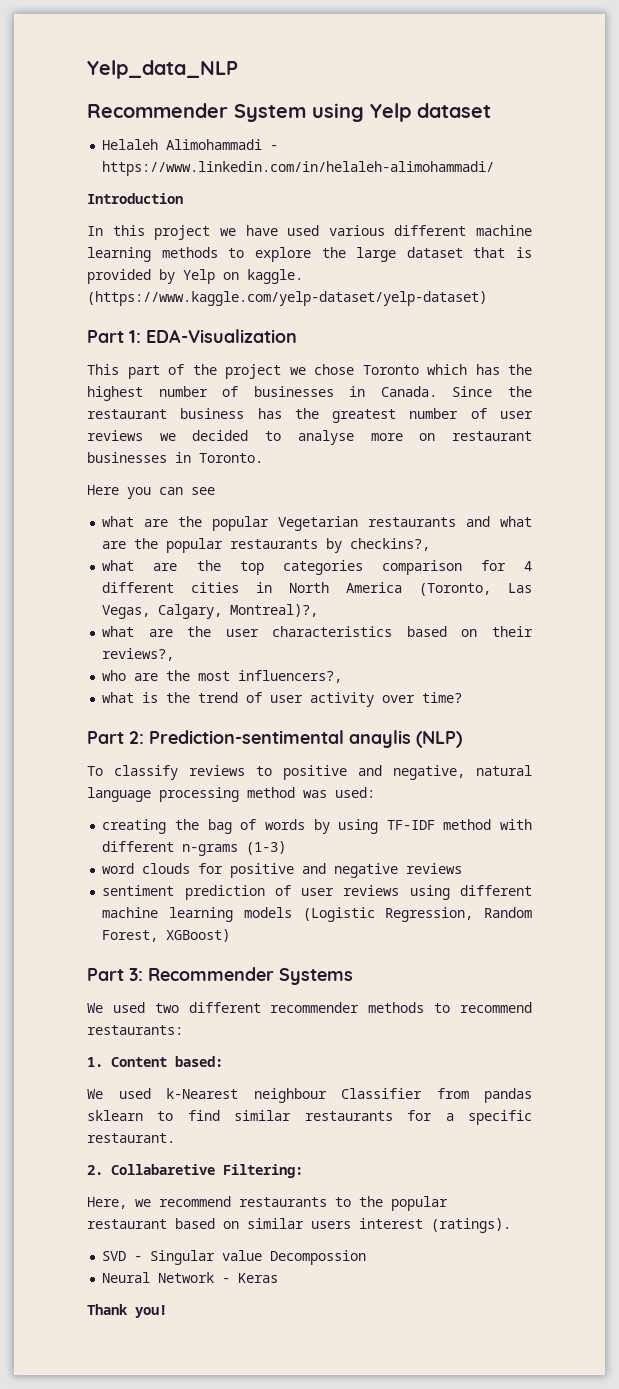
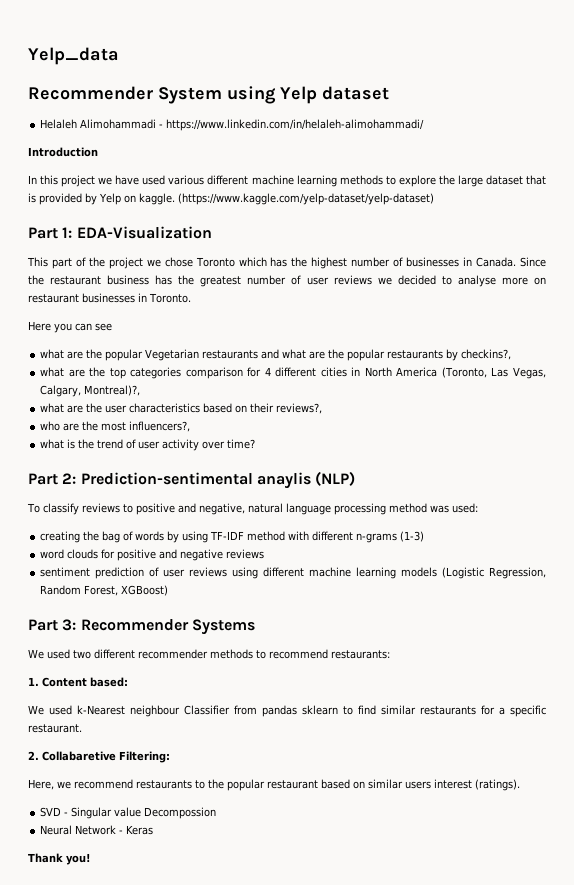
- Yelp_data_NLP
+ Yelp_data

